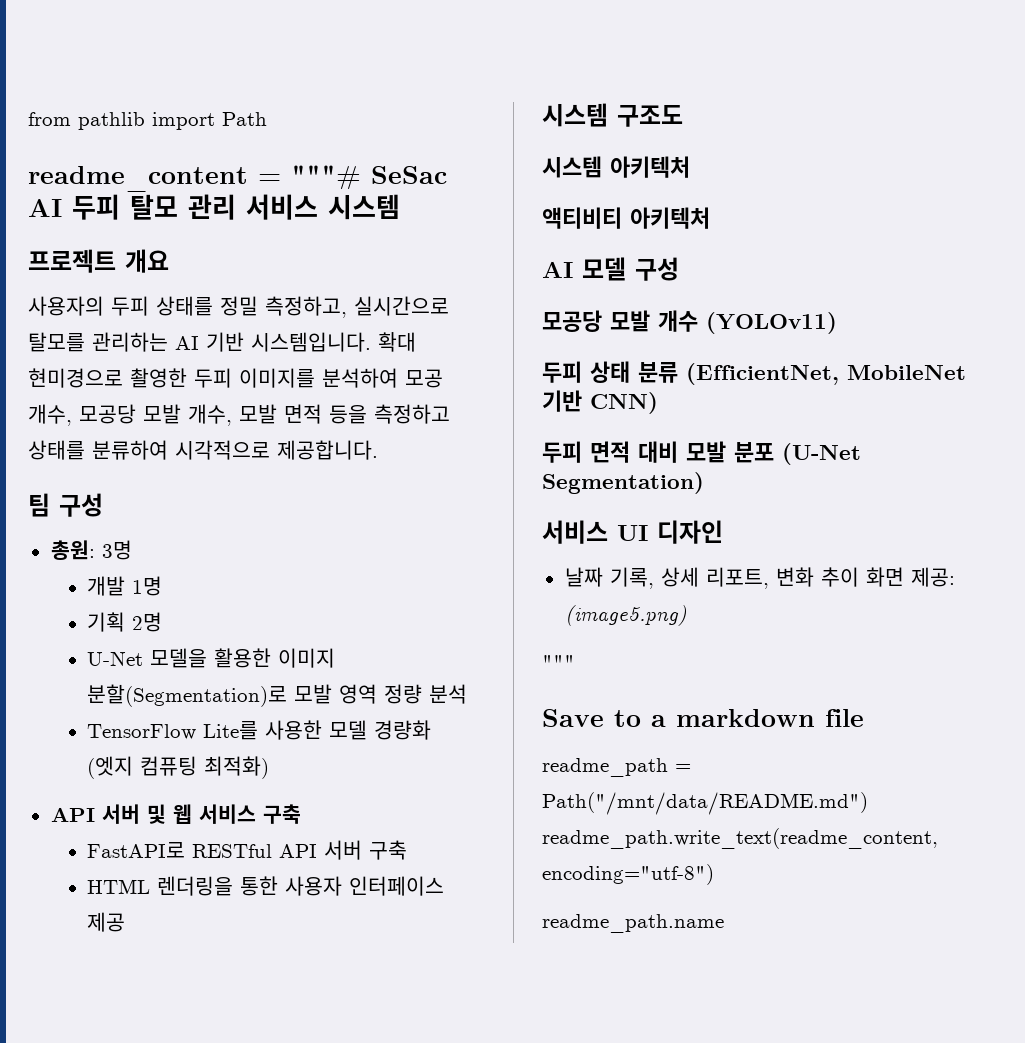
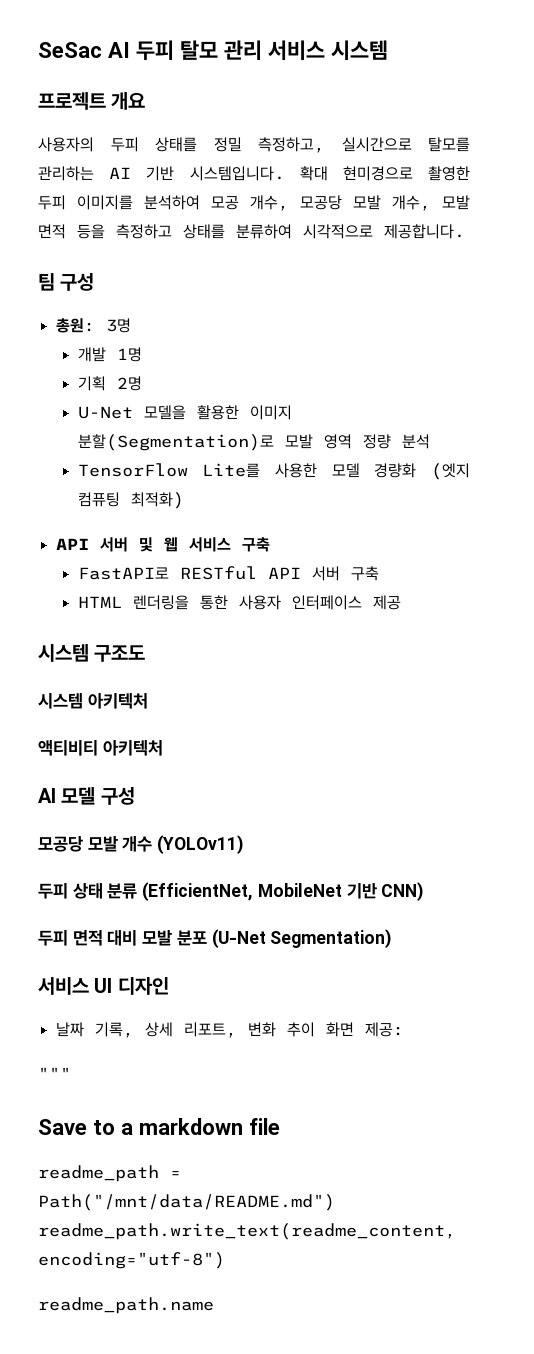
- from pathlib import Path
- readme_content = """# SeSac AI 두피 탈모 관리 서비스 시스템
+ SeSac AI 두피 탈모 관리 서비스 시스템
- 날짜 기록, 상세 리포트, 변화 추이 화면 제공: (image5.png)
+ 날짜 기록, 상세 리포트, 변화 추이 화면 제공:

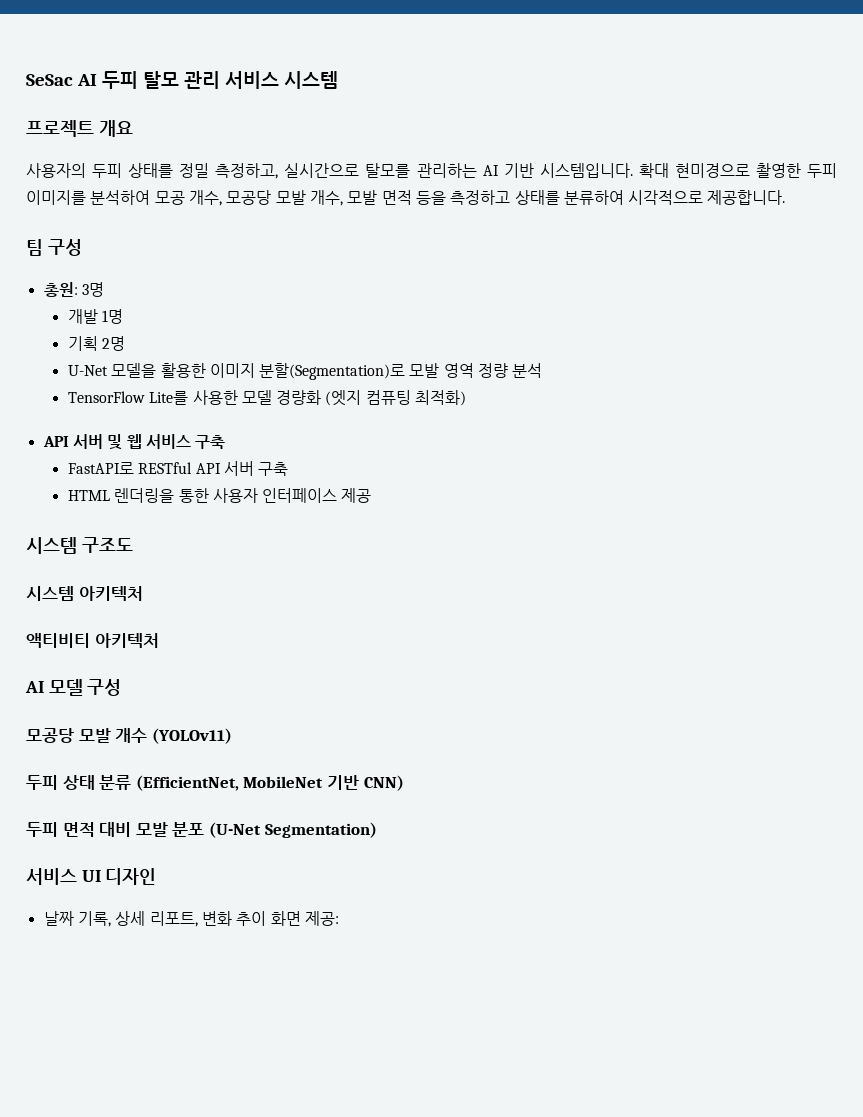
- """
- Save to a markdown file
- readme_path = Path("/mnt/data/README.md") readme_path.write_text(readme_content, encoding="utf-8")
- readme_path.name

